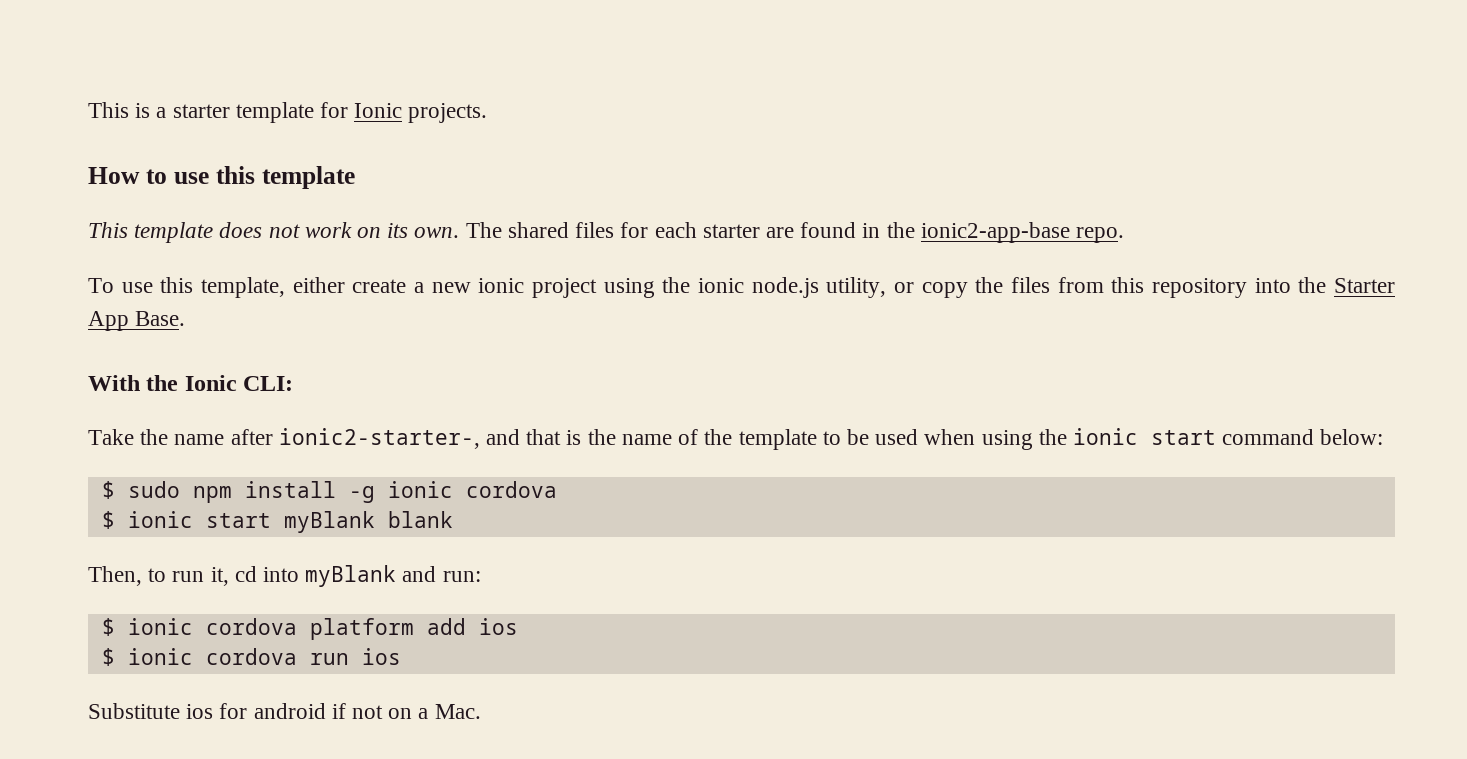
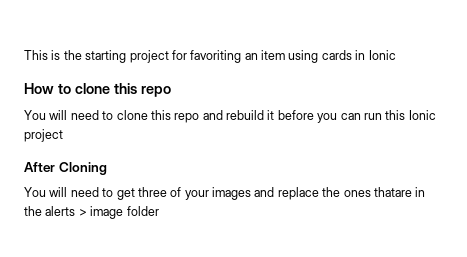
- This is a starter template for Ionic projects.
+ This is the starting project for favoriting an item using cards in Ionic
- How to use this template
- This template does not work on its own. The shared files for each starter are found in the ionic2-app-base repo.
- To use this template, either create a new ionic project using the ionic node.js utility, or copy the files from this repository into the Starter App Base.
- With the Ionic CLI:
- Take the name after ionic2-starter-, and that is the name of the template to be used when using the ionic start command below:
- $ sudo npm install -g ionic cordova
- $ ionic start myBlank blank
- Then, to run it, cd into myBlank and run:
- $ ionic cordova platform add ios
- $ ionic cordova run ios
- Substitute ios for android if not on a Mac.
+ How to clone this repo
+ You will need to clone this repo and rebuild it before you can run this Ionic project
+ After Cloning
+ You will need to get three of your images and replace the ones thatare in the alerts > image folder

